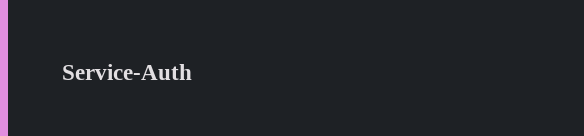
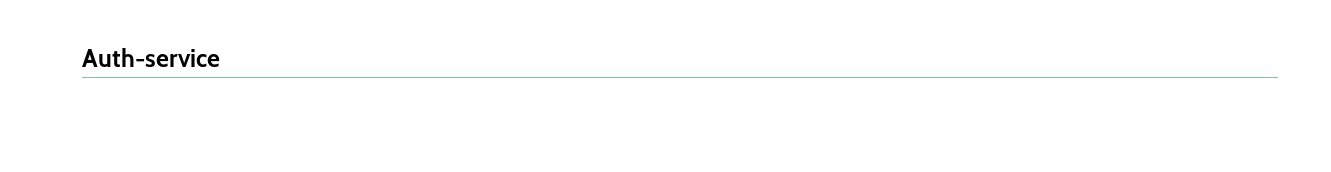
- Service-Auth
+ Auth-service

